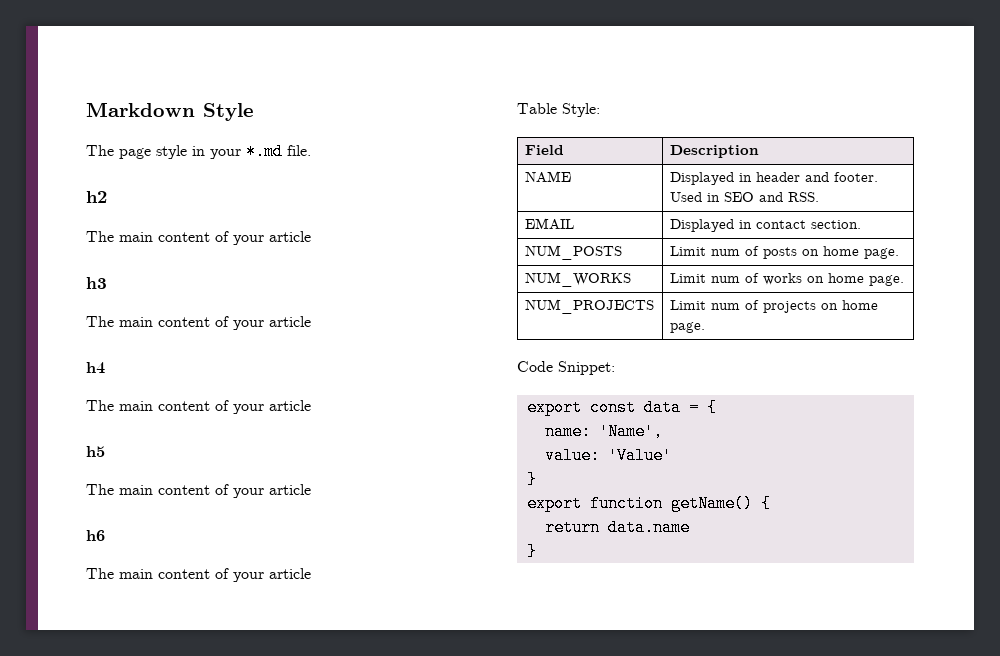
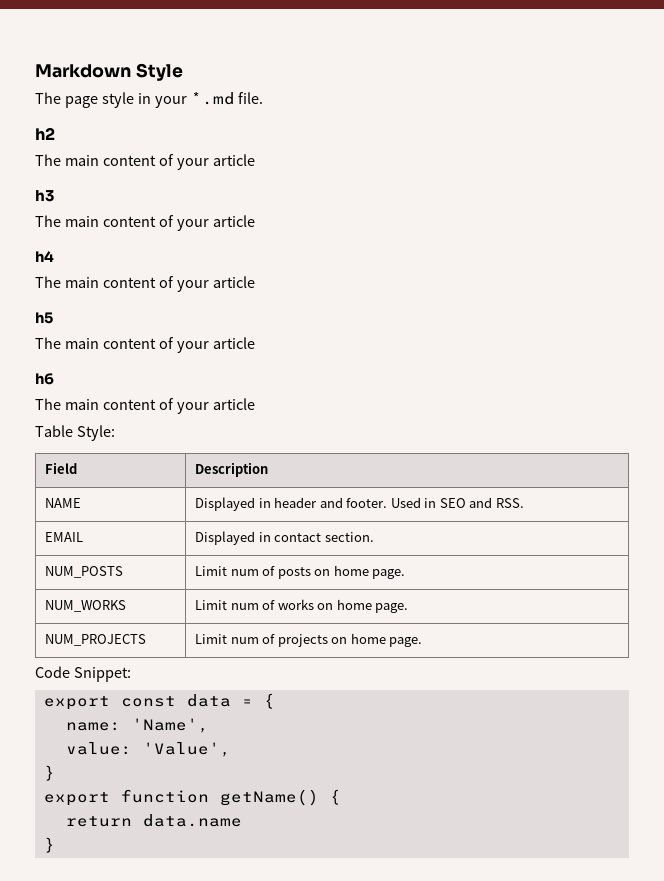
- value: 'Value'
+ value: 'Value',

